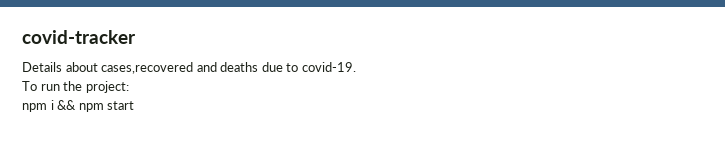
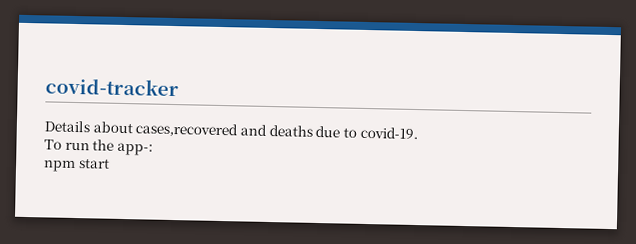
- To run the project:
- npm i && npm start
+ To run the app-:
+ npm start

